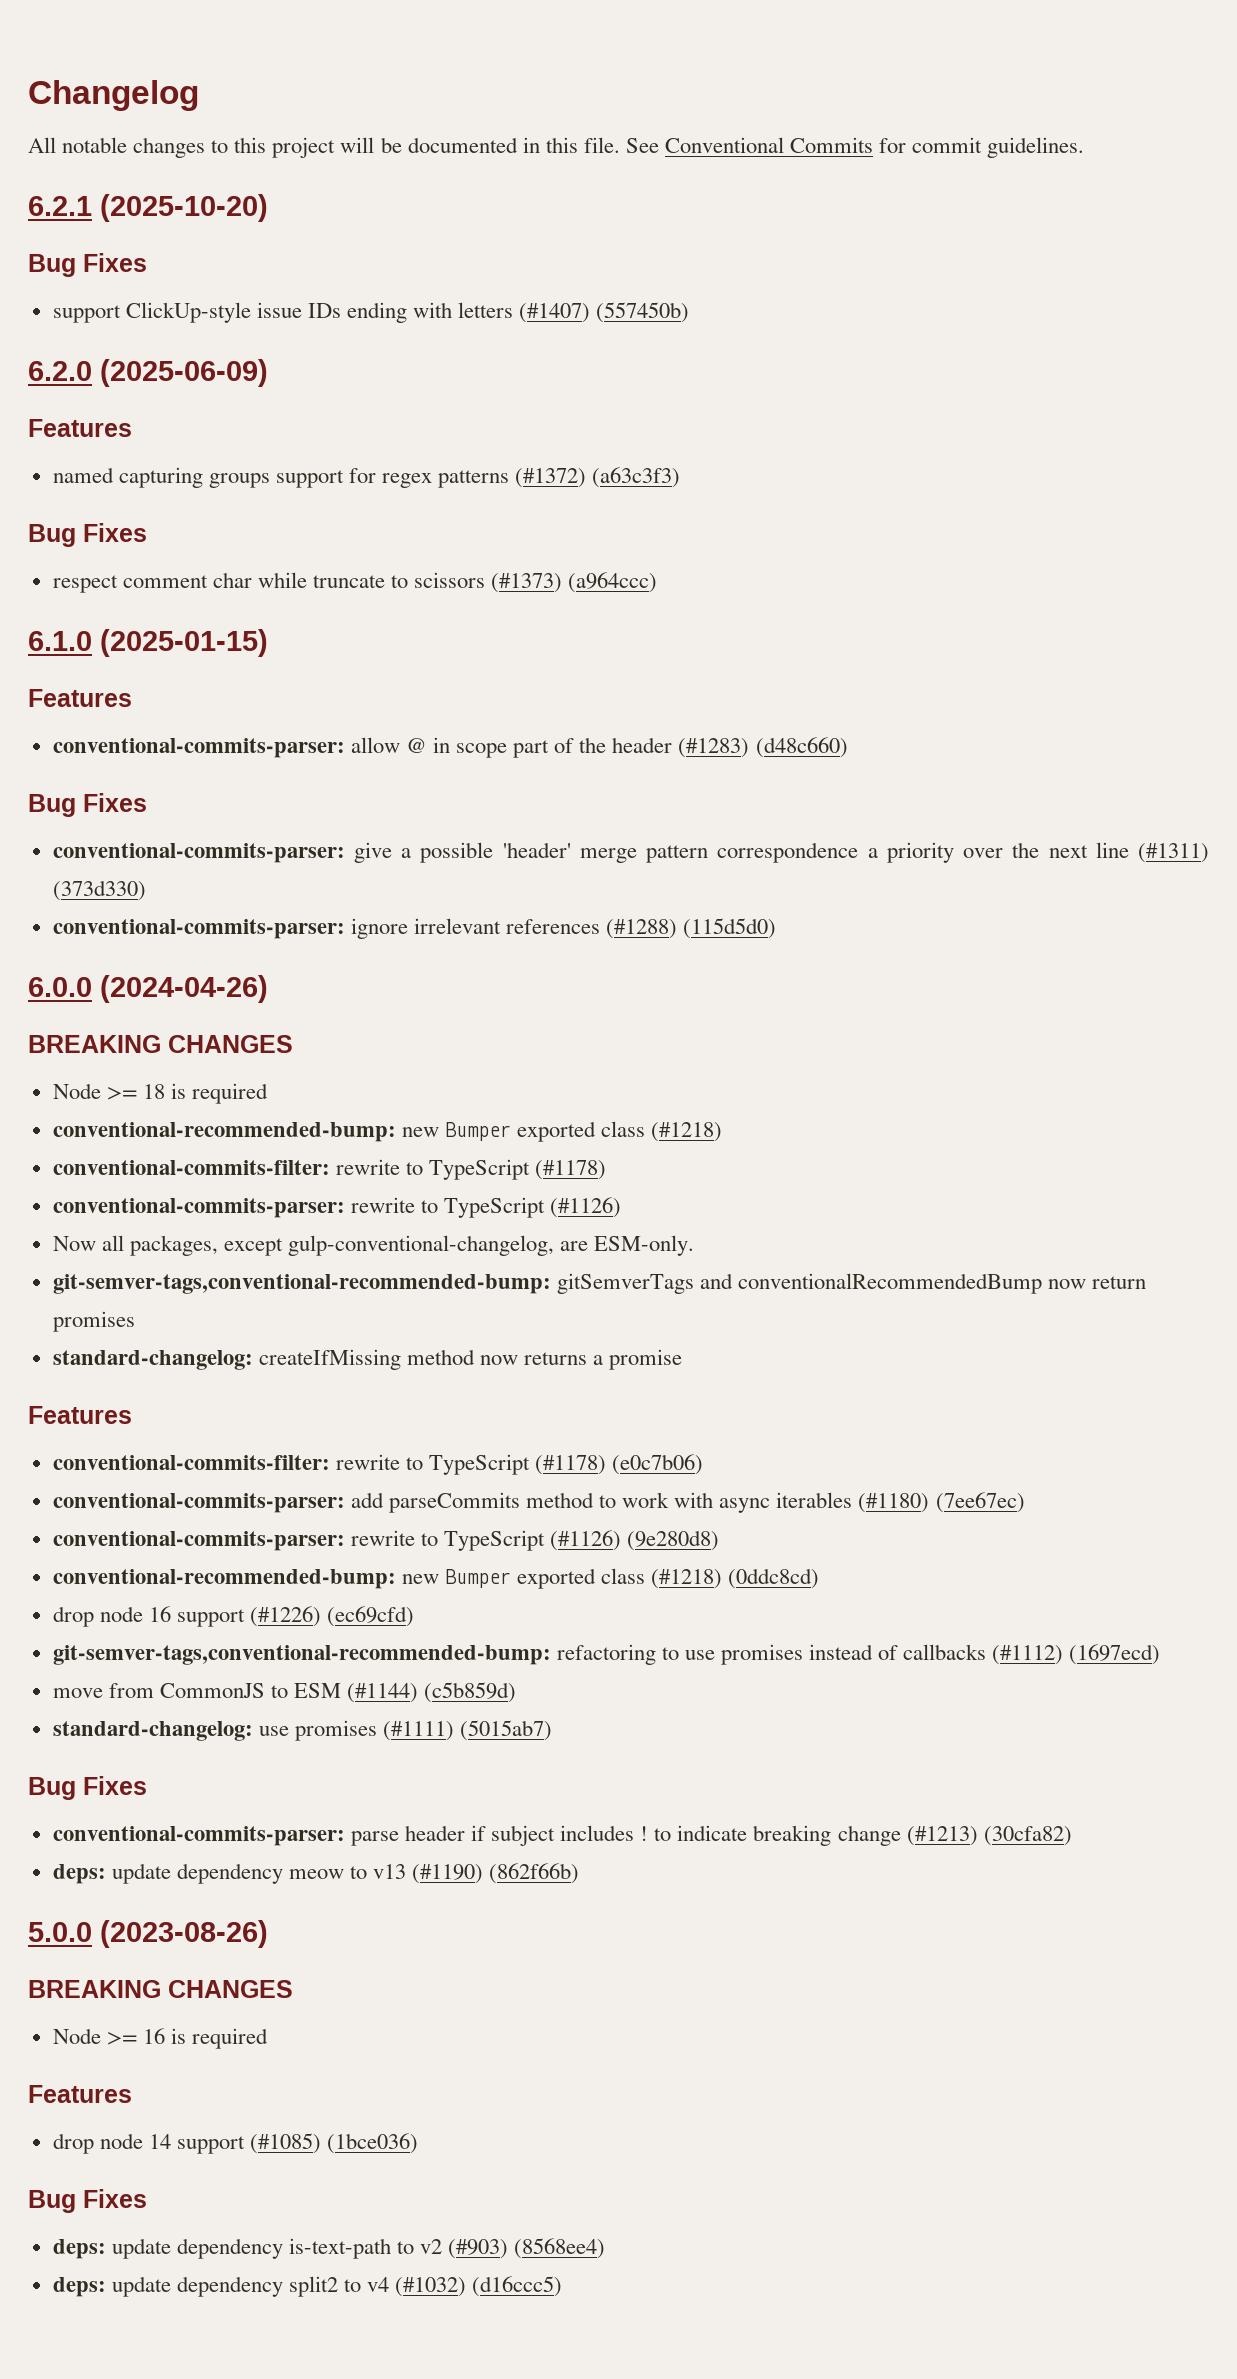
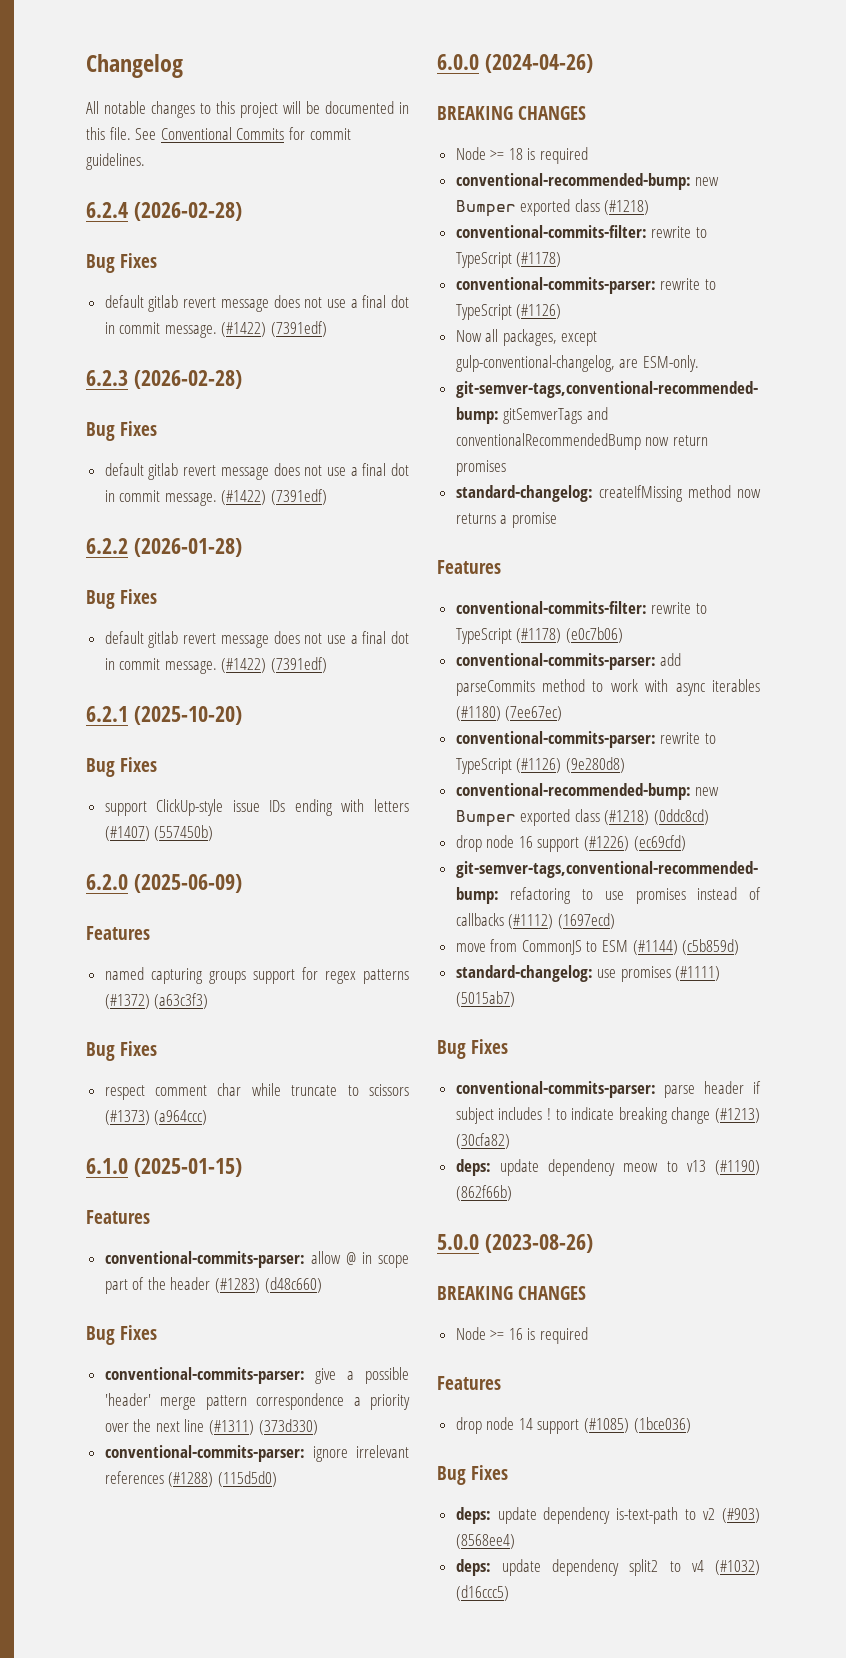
+ 6.2.4 (2026-02-28)
+ Bug Fixes
+ default gitlab revert message does not use a final dot in commit message. (#1422) (7391edf)
+ 6.2.3 (2026-02-28)
+ Bug Fixes
+ default gitlab revert message does not use a final dot in commit message. (#1422) (7391edf)
+ 6.2.2 (2026-01-28)
+ Bug Fixes
+ default gitlab revert message does not use a final dot in commit message. (#1422) (7391edf)

